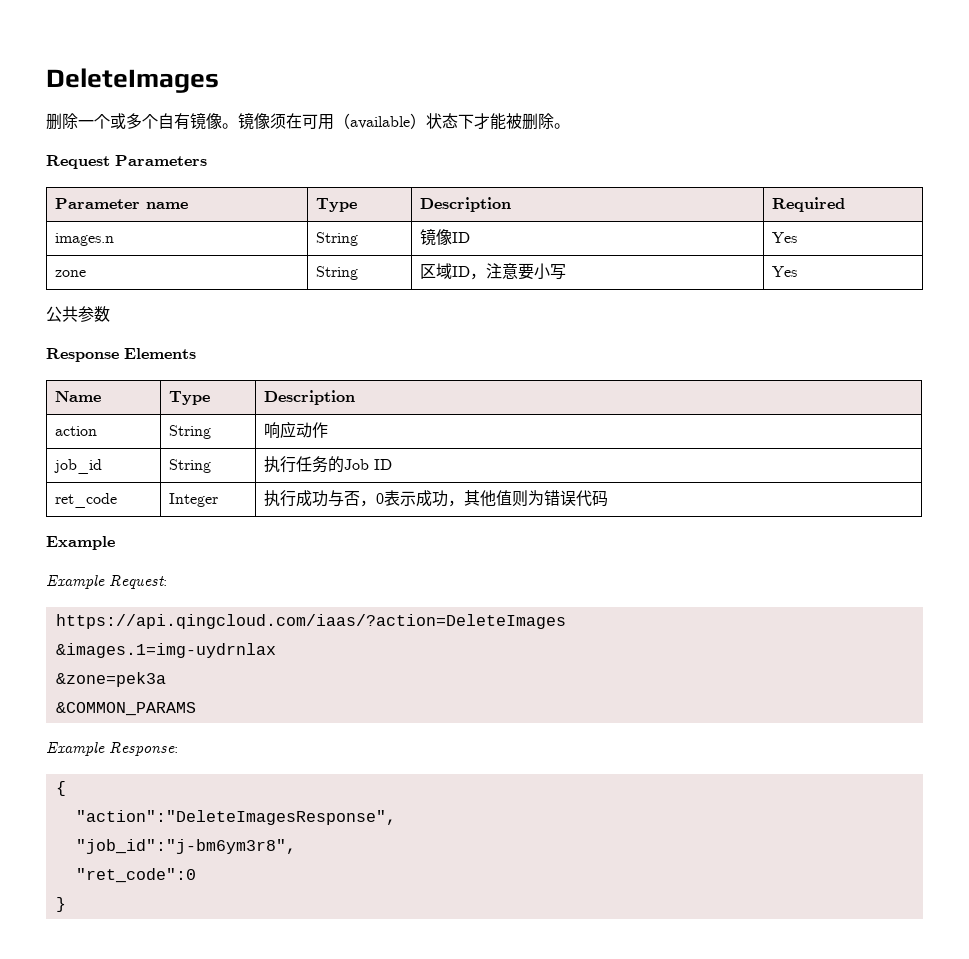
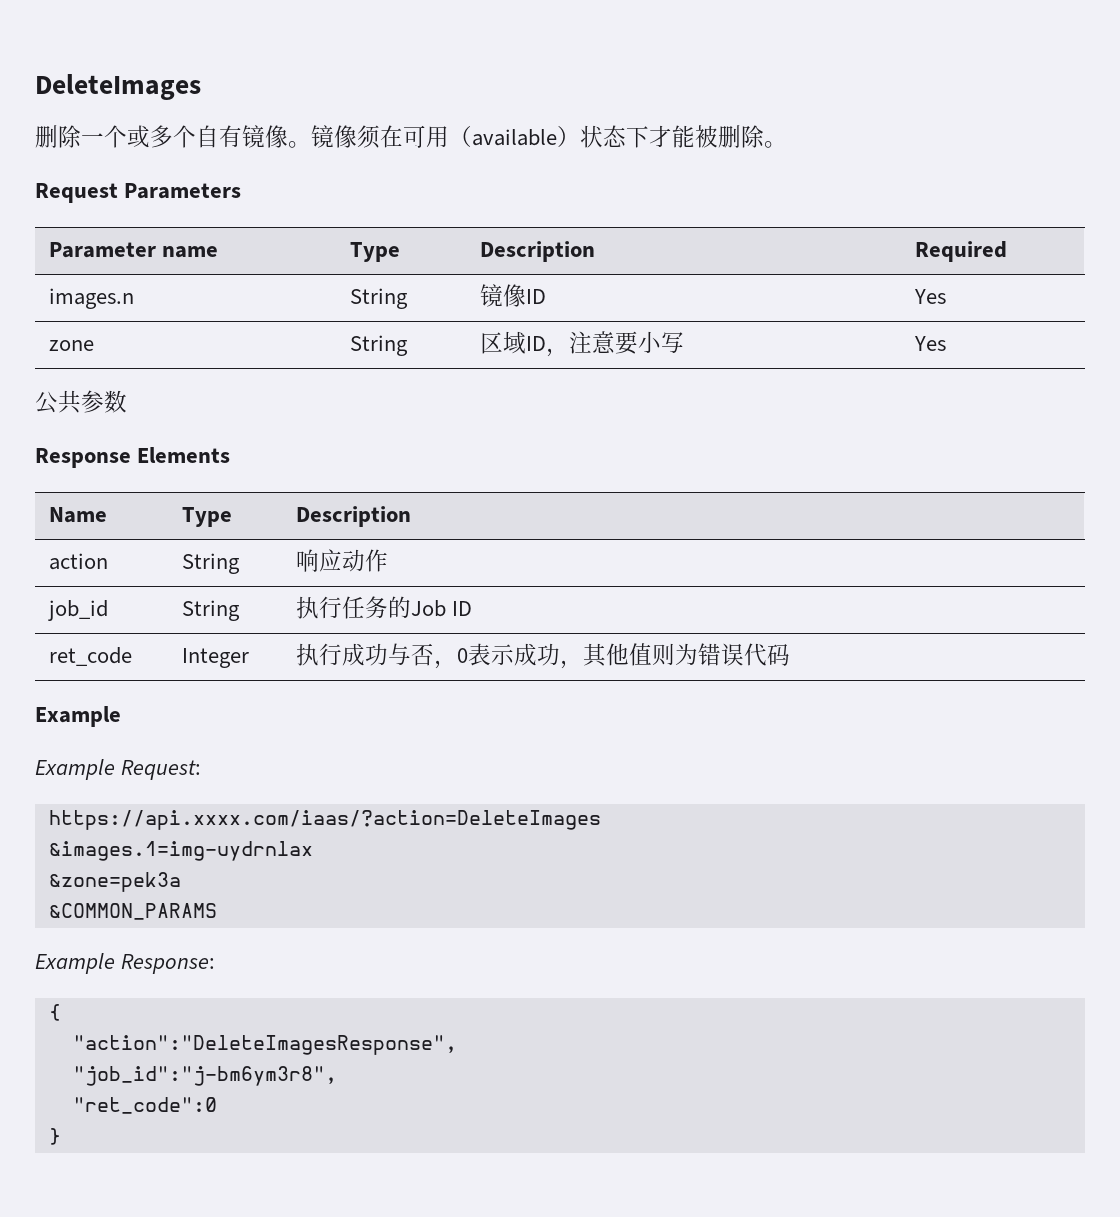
- https://api.qingcloud.com/iaas/?action=DeleteImages
+ https://api.xxxx.com/iaas/?action=DeleteImages

